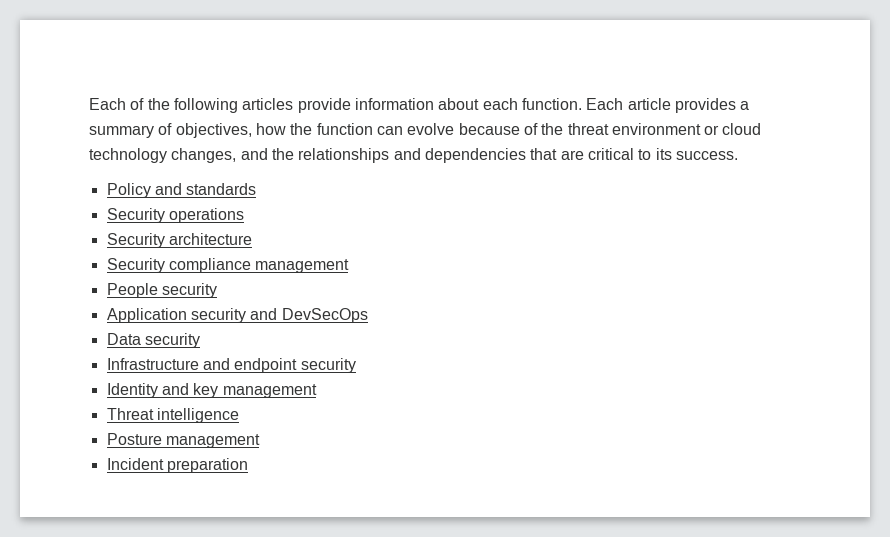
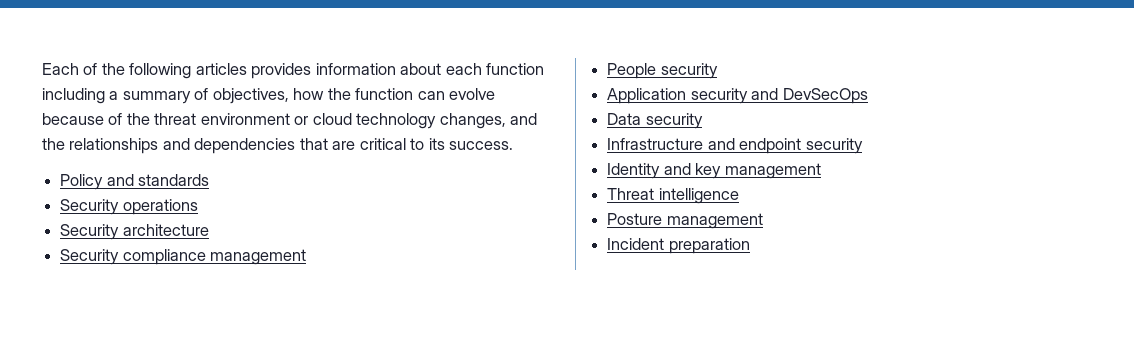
- Each of the following articles provide information about each function. Each article provides a summary of objectives, how the function can evolve because of the threat environment or cloud technology changes, and the relationships and dependencies that are critical to its success.
+ Each of the following articles provides information about each function including a summary of objectives, how the function can evolve because of the threat environment or cloud technology changes, and the relationships and dependencies that are critical to its success.

